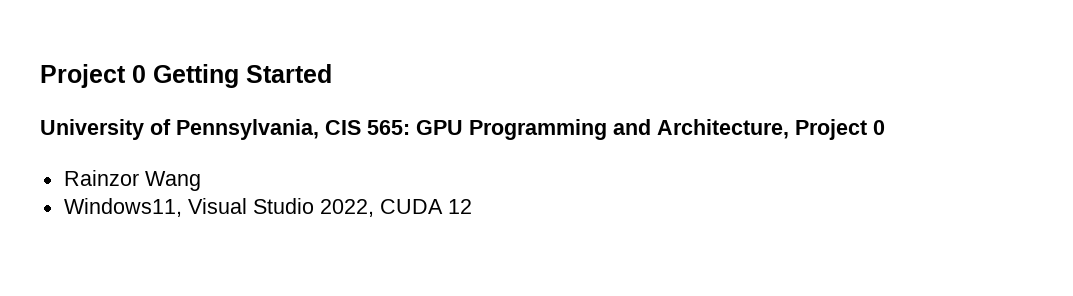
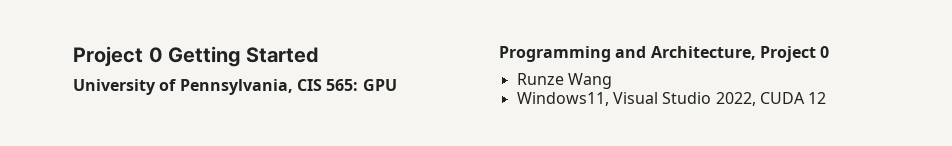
- Rainzor Wang
+ Runze Wang

